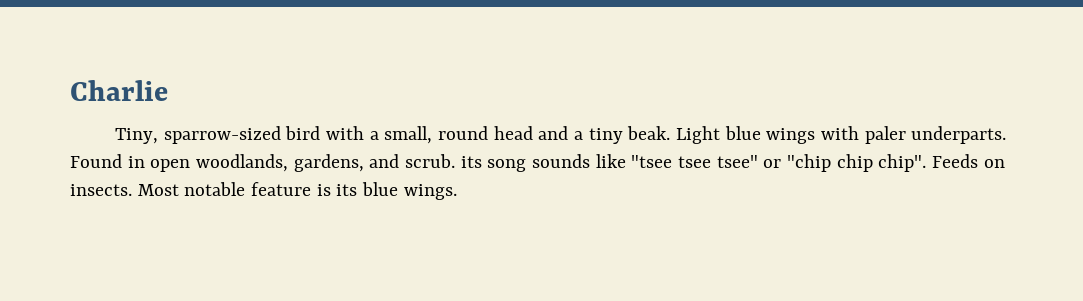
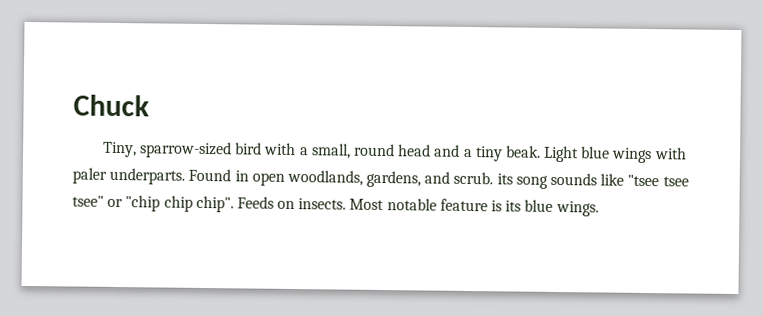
- Charlie
+ Chuck

